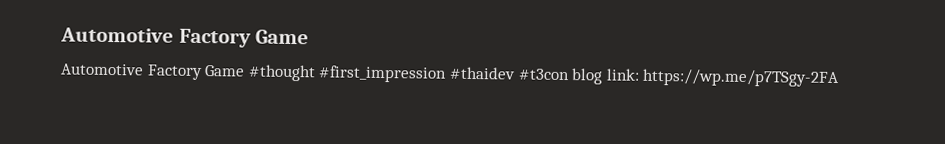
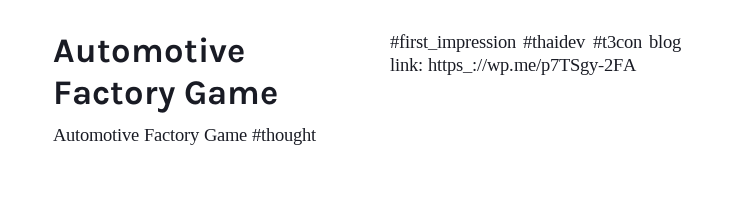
- Automotive Factory Game #thought #first_impression #thaidev #t3con blog link: https://wp.me/p7TSgy-2FA
+ Automotive Factory Game #thought #first_impression #thaidev #t3con blog link: https_://wp.me/p7TSgy-2FA

